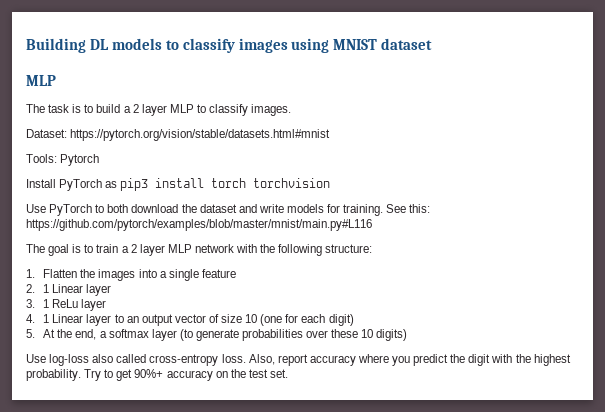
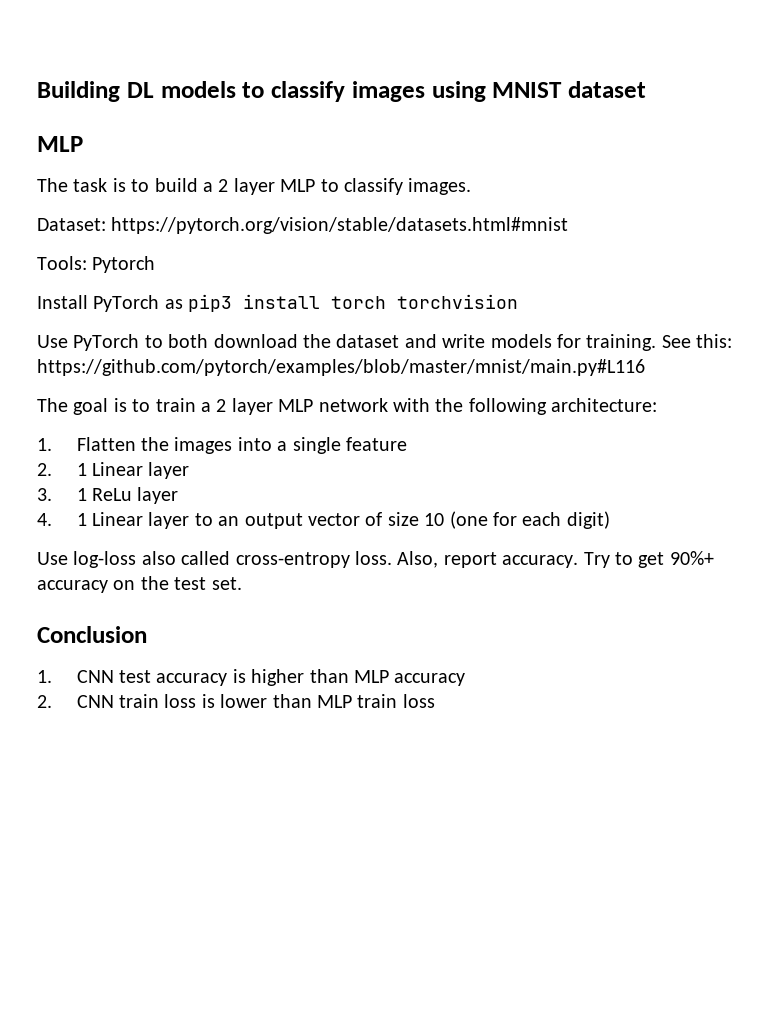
- The goal is to train a 2 layer MLP network with the following structure:
+ The goal is to train a 2 layer MLP network with the following architecture:
- 5. At the end, a softmax layer (to generate probabilities over these 10 digits)
- Also, report accuracy where you predict the digit with the highest probability.
+ Also, report accuracy.
+ Conclusion
+ 1. CNN test accuracy is higher than MLP accuracy
+ 2. CNN train loss is lower than MLP train loss

